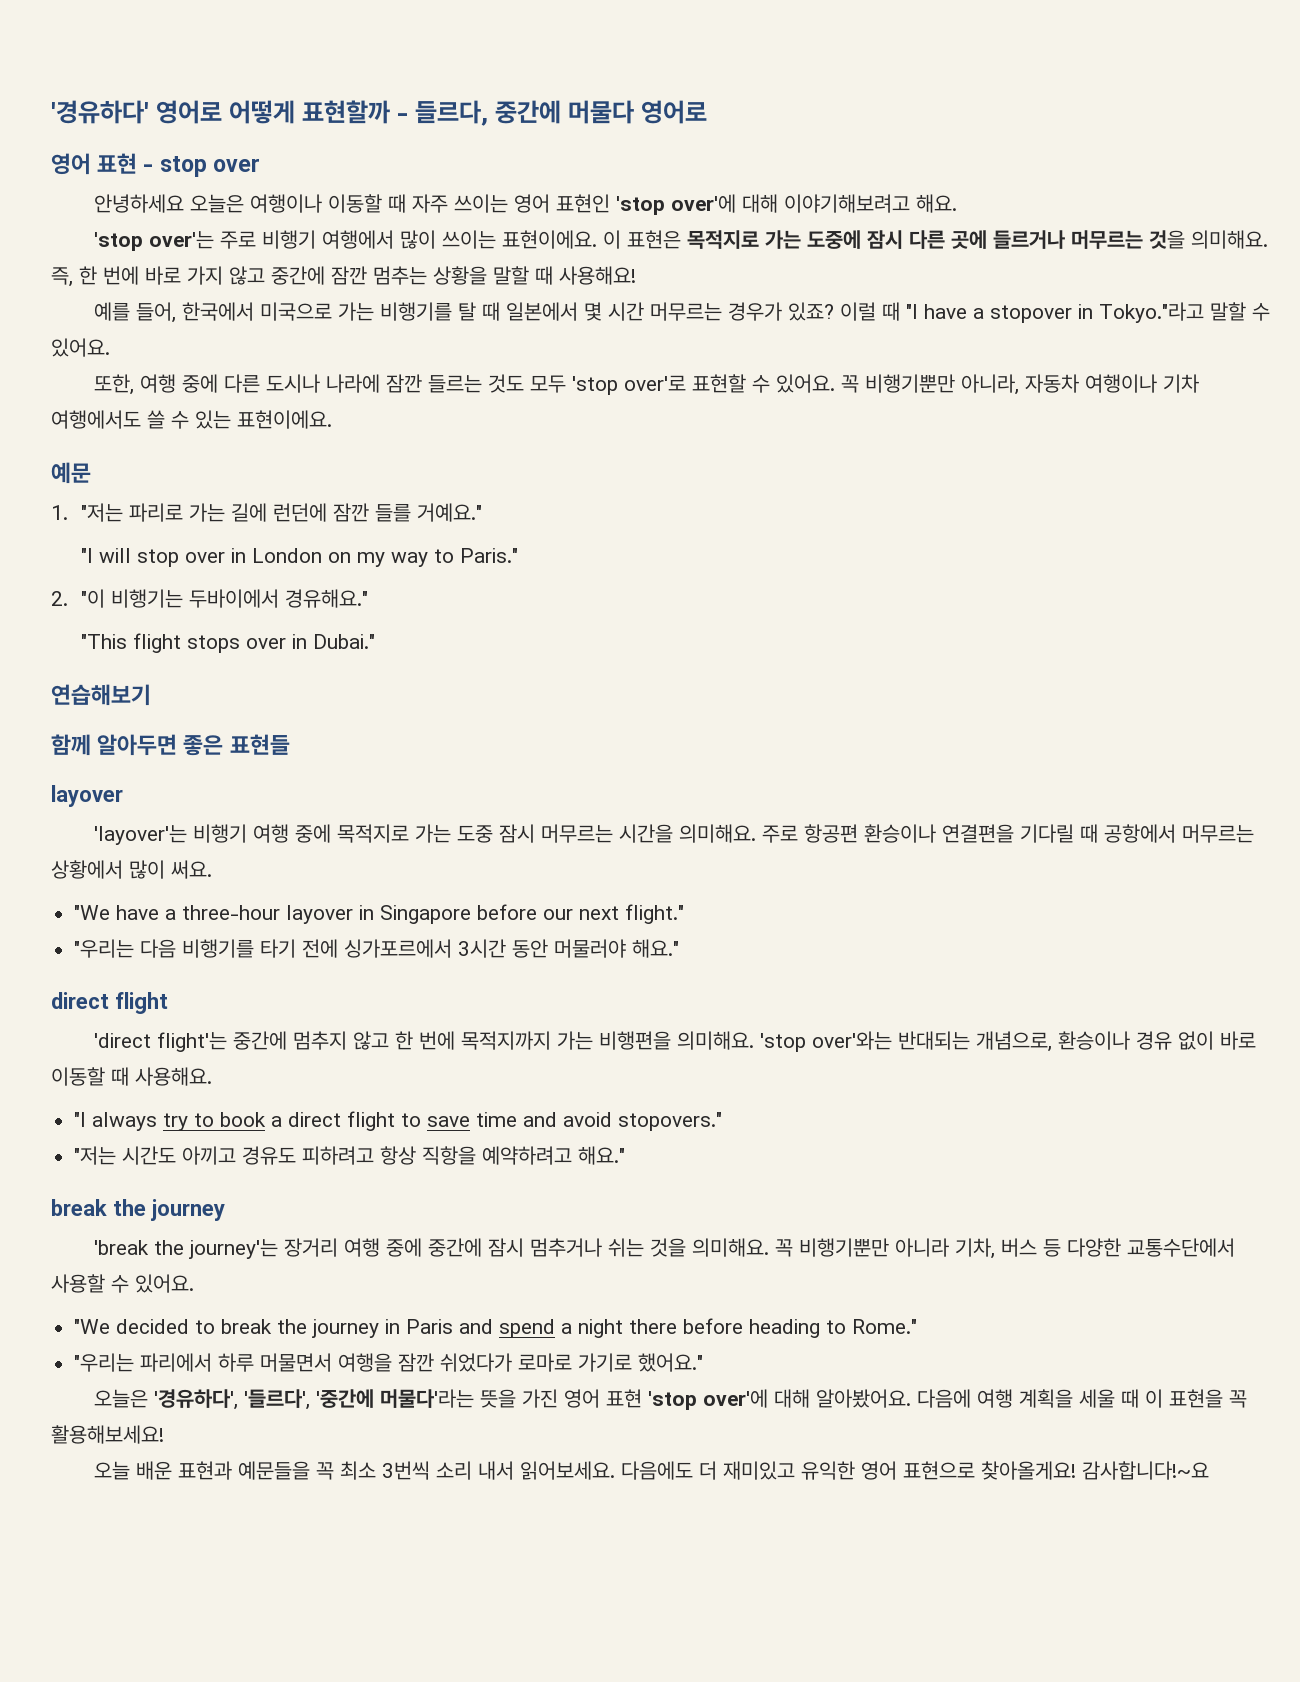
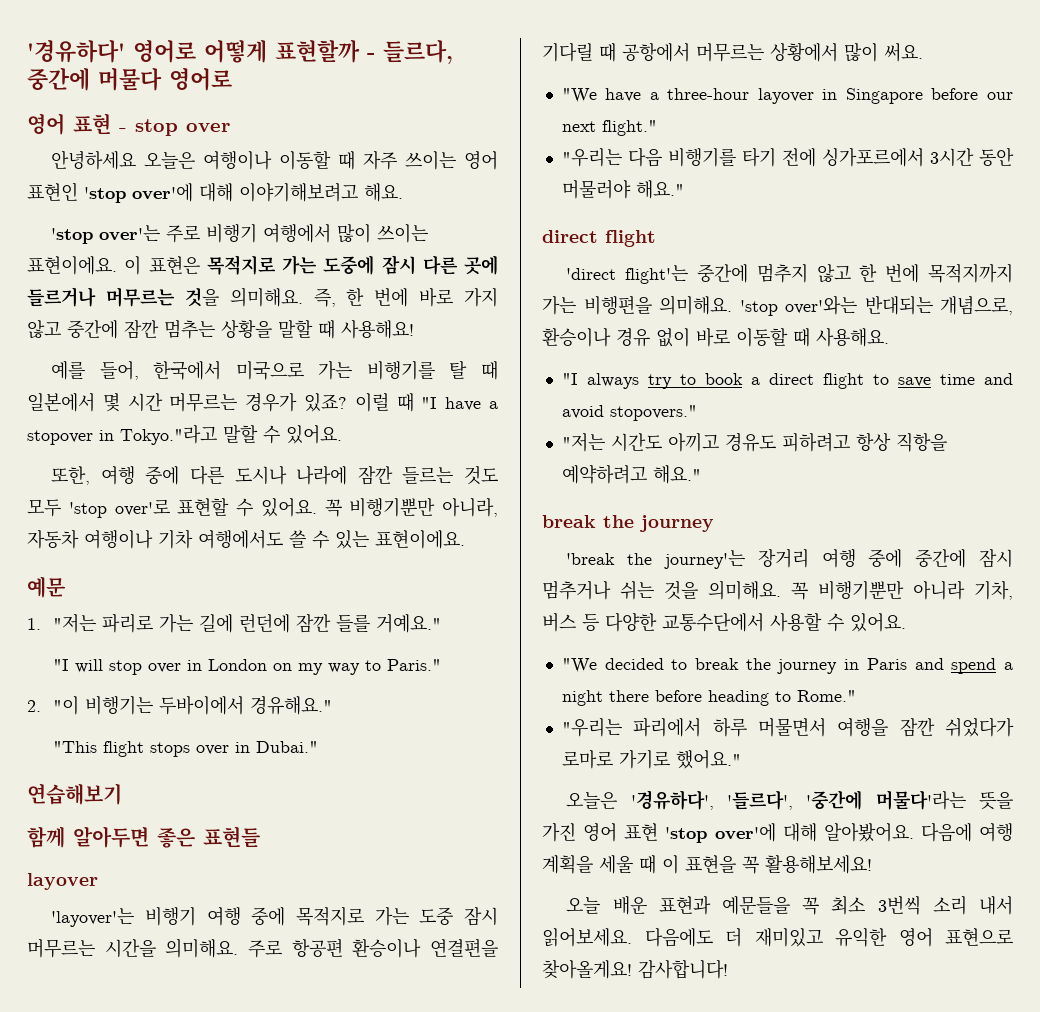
- 감사합니다!~요
+ 감사합니다!

